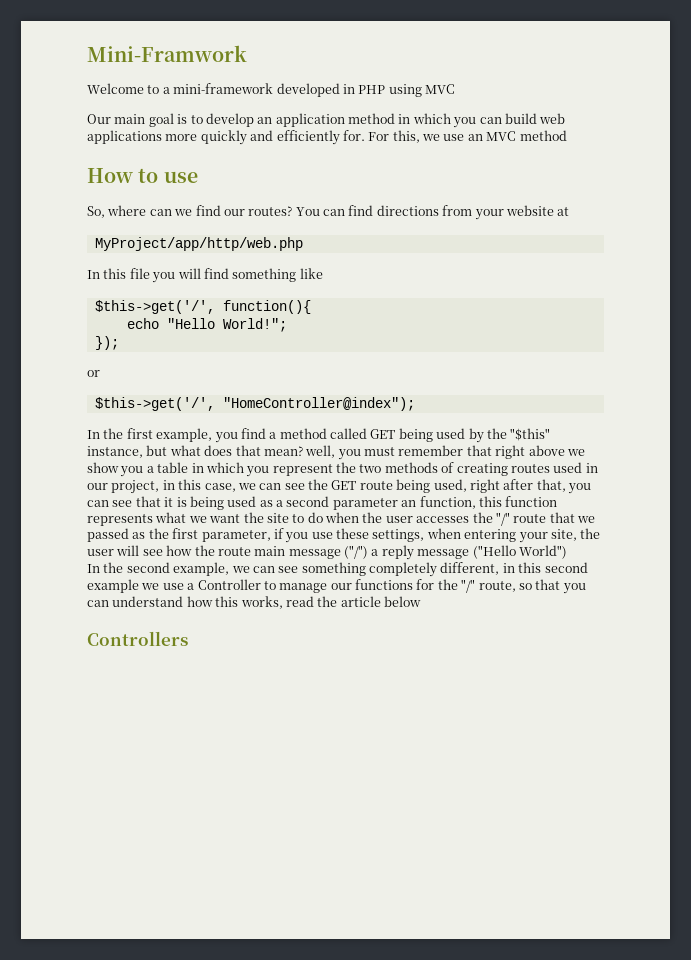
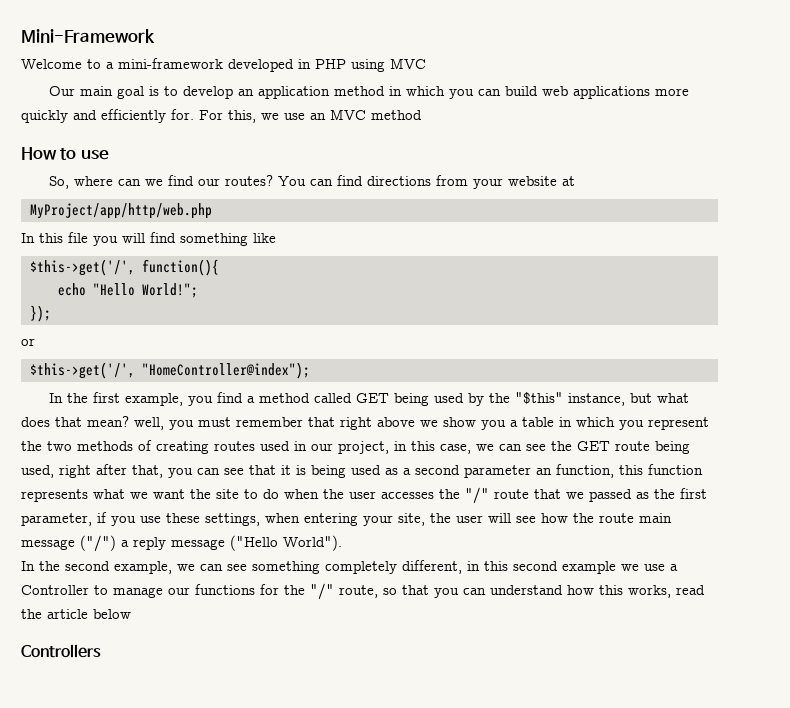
- Mini-Framwork
+ Mini-Framework
- In the first example, you find a method called GET being used by the "$this" instance, but what does that mean? well, you must remember that right above we show you a table in which you represent the two methods of creating routes used in our project, in this case, we can see the GET route being used, right after that, you can see that it is being used as a second parameter an function, this function represents what we want the site to do when the user accesses the "/" route that we passed as the first parameter, if you use these settings, when entering your site, the user will see how the route main message ("/") a reply message ("Hello World")
+ In the first example, you find a method called GET being used by the "$this" instance, but what does that mean? well, you must remember that right above we show you a table in which you represent the two methods of creating routes used in our project, in this case, we can see the GET route being used, right after that, you can see that it is being used as a second parameter an function, this function represents what we want the site to do when the user accesses the "/" route that we passed as the first parameter, if you use these settings, when entering your site, the user will see how the route main message ("/") a reply message ("Hello World").

